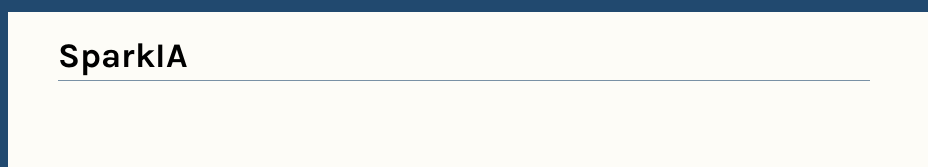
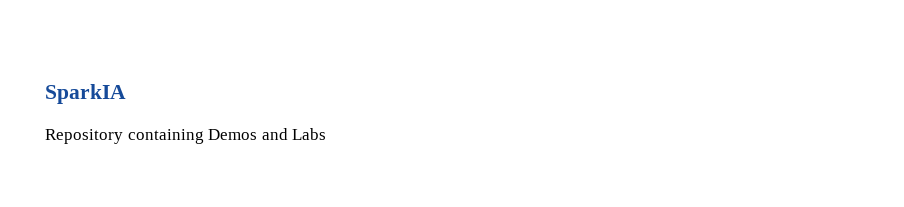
+ Repository containing Demos and Labs

